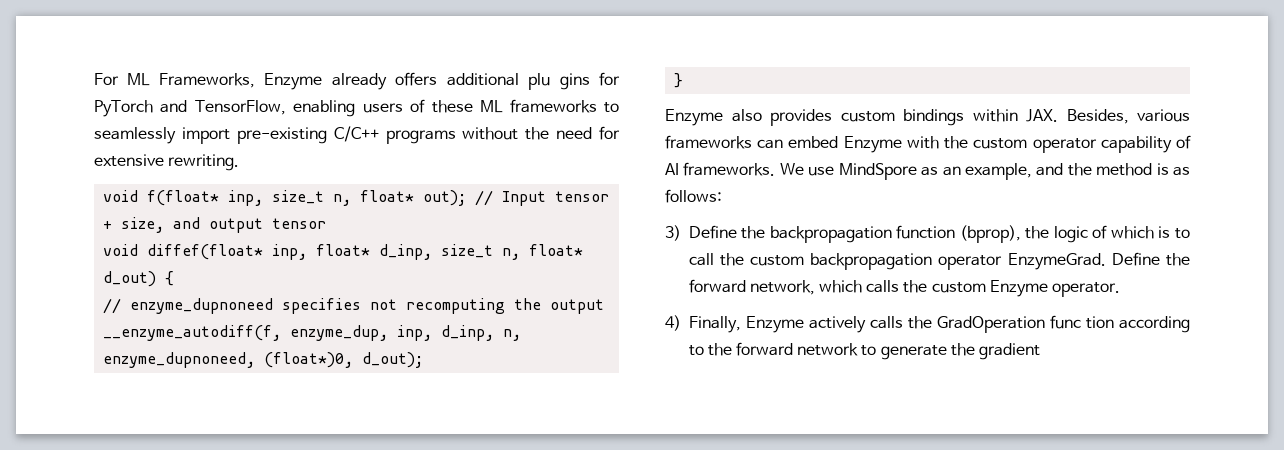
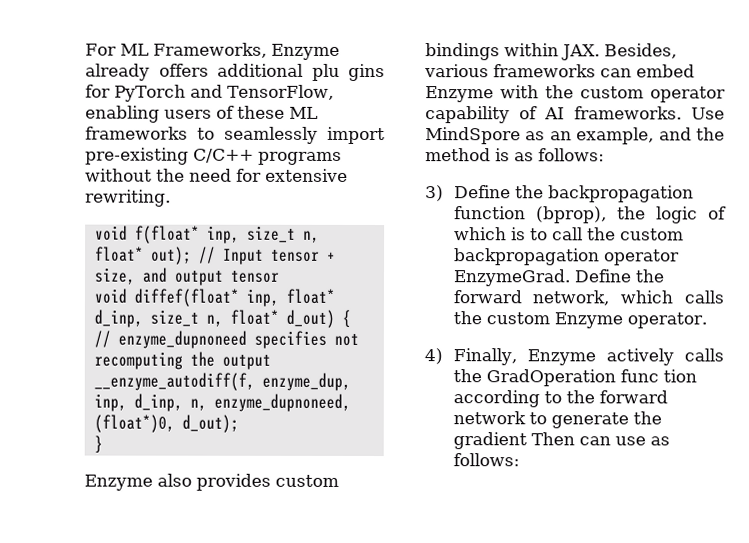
- We use MindSpore as an example, and the method is as follows:
+ Use MindSpore as an example, and the method is as follows:
- 4) Finally, Enzyme actively calls the GradOperation func tion according to the forward network to generate the gradient
+ 4) Finally, Enzyme actively calls the GradOperation func tion according to the forward network to generate the gradient Then can use as follows:

